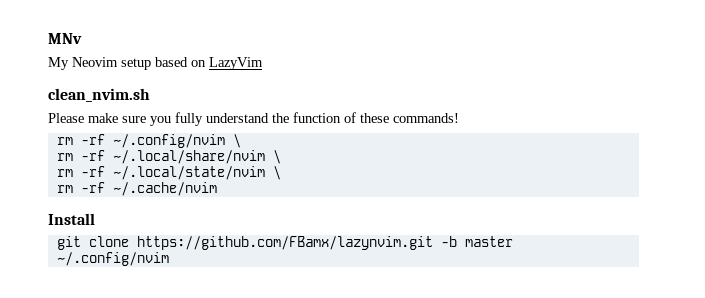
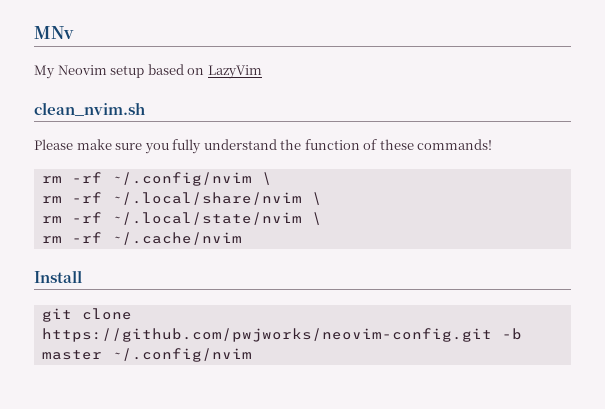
- git clone https://github.com/FBamx/lazynvim.git -b master ~/.config/nvim
+ git clone https://github.com/pwjworks/neovim-config.git -b master ~/.config/nvim

